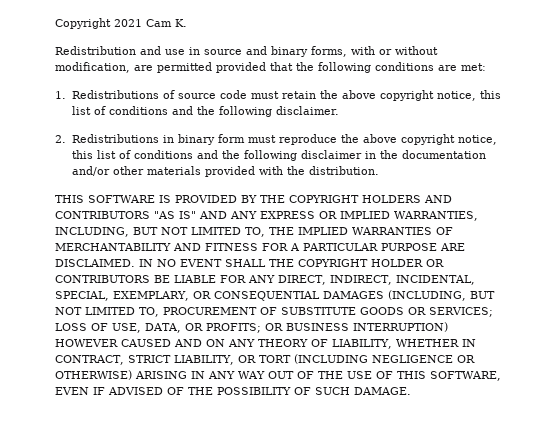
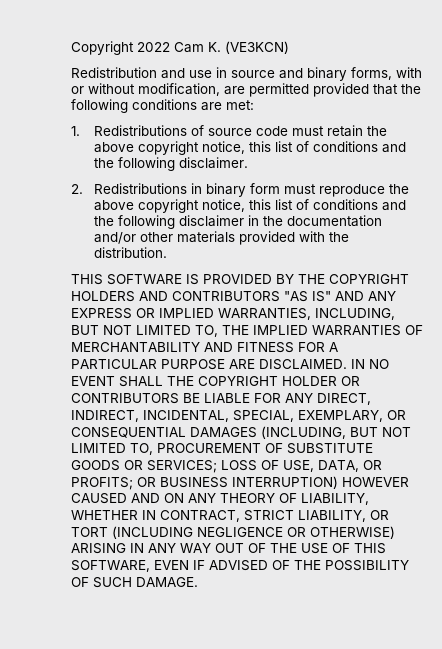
- Copyright 2021 Cam K.
+ Copyright 2022 Cam K. (VE3KCN)

